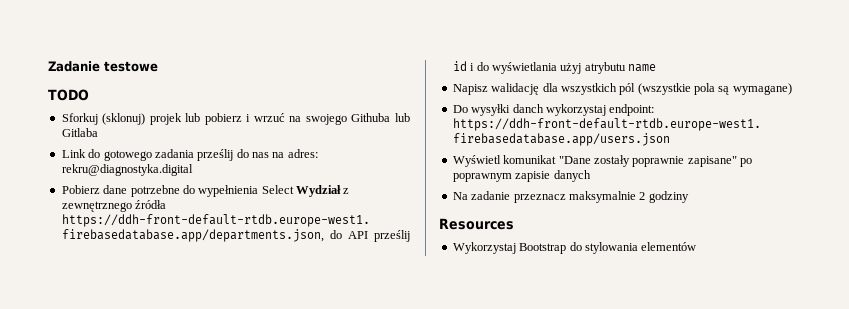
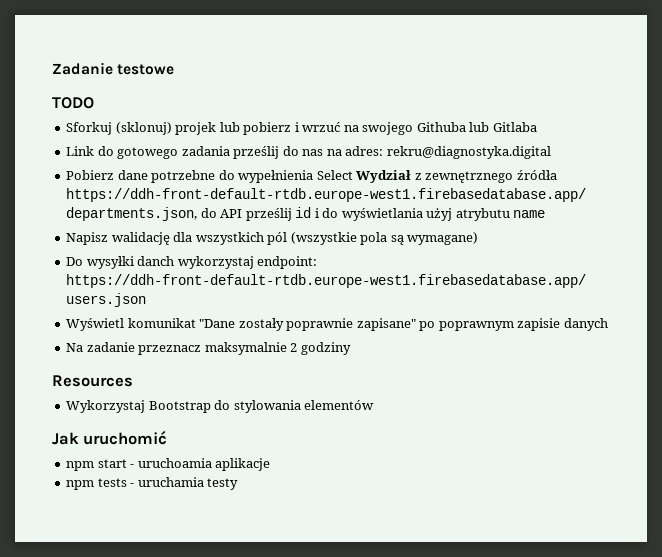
+ Jak uruchomić
+ npm start - uruchoamia aplikacje
+ npm tests - uruchamia testy

